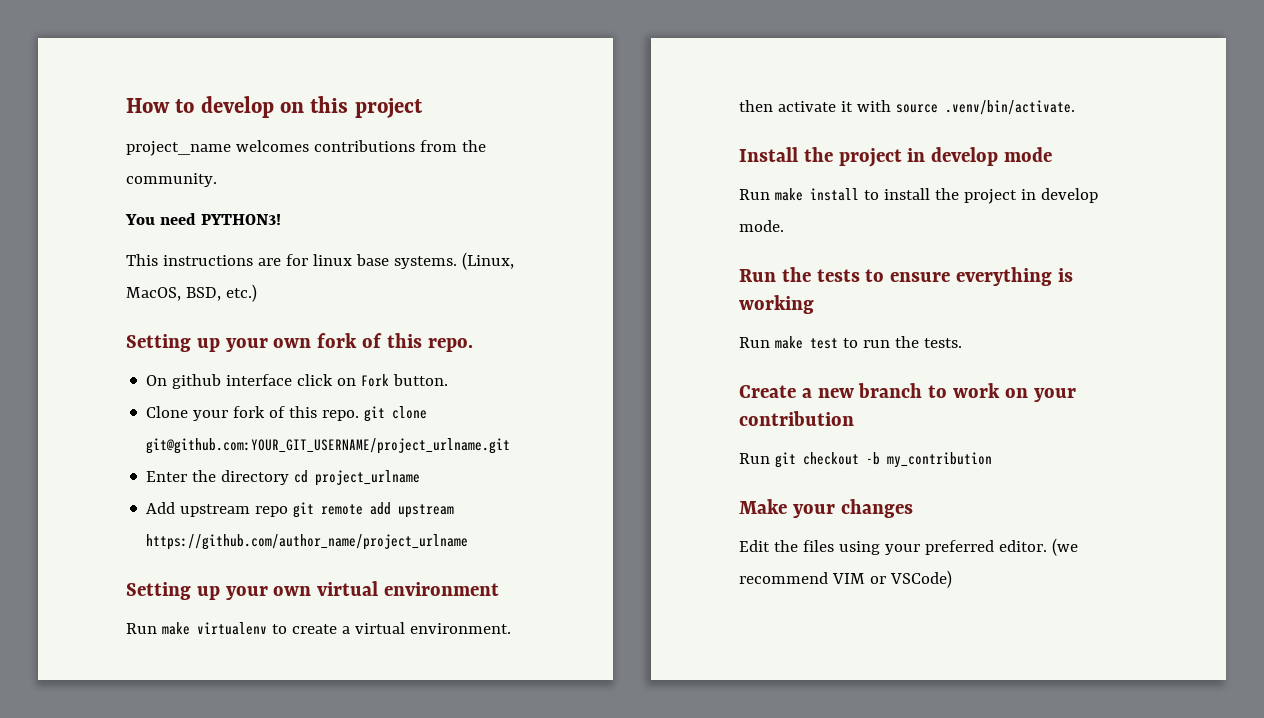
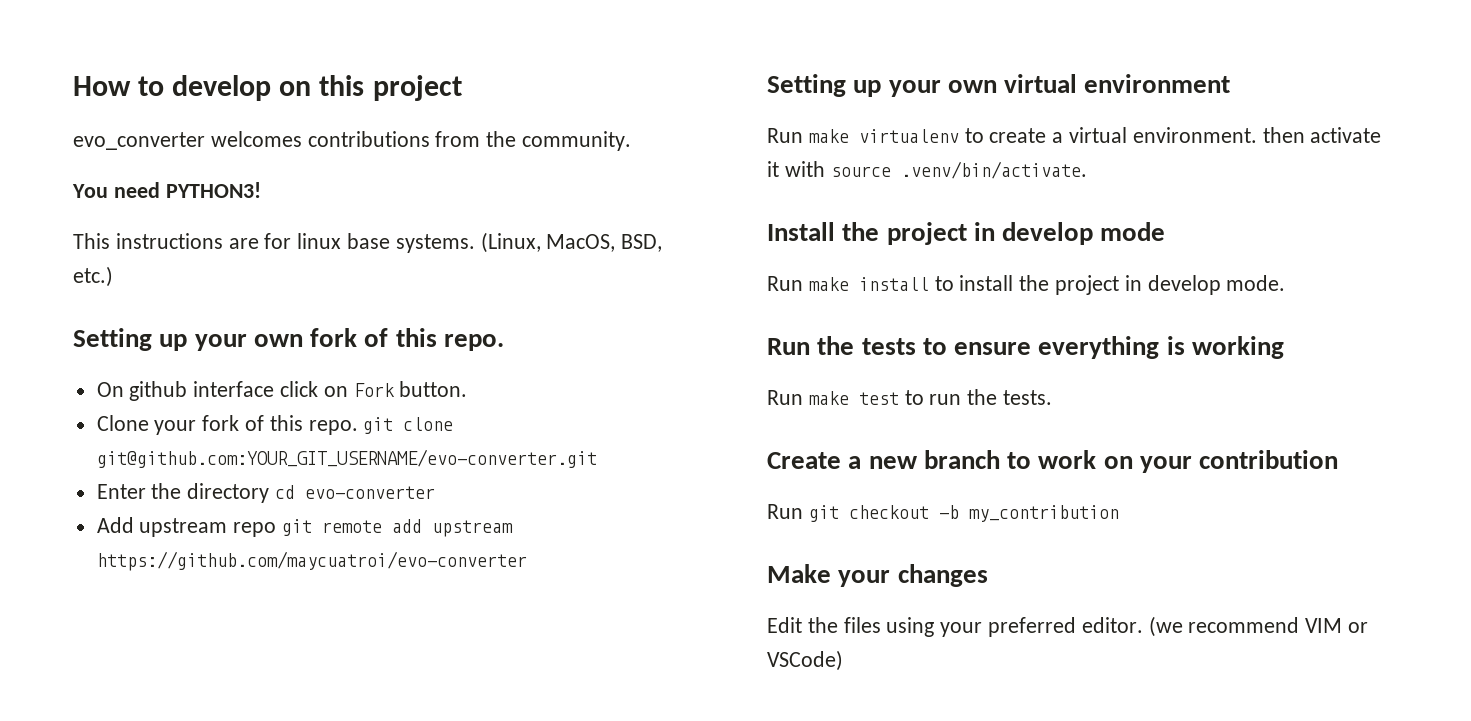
- project_name welcomes contributions from the community.
+ evo_converter welcomes contributions from the community.
- Clone your fork of this repo. git clone git@github.com:YOUR_GIT_USERNAME/project_urlname.git
+ Clone your fork of this repo. git clone git@github.com:YOUR_GIT_USERNAME/evo-converter.git
- Enter the directory cd project_urlname
+ Enter the directory cd evo-converter
- Add upstream repo git remote add upstream https://github.com/author_name/project_urlname
+ Add upstream repo git remote add upstream https://github.com/maycuatroi/evo-converter

